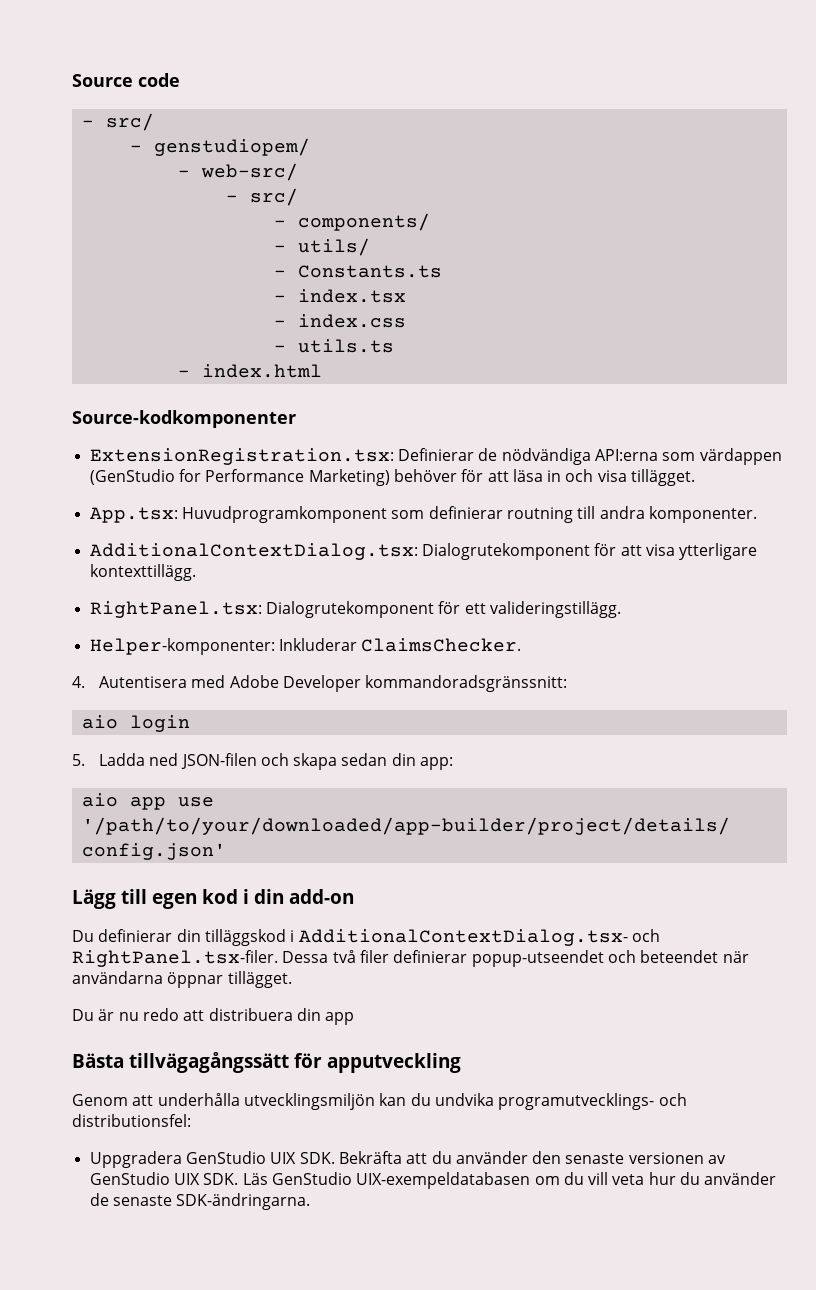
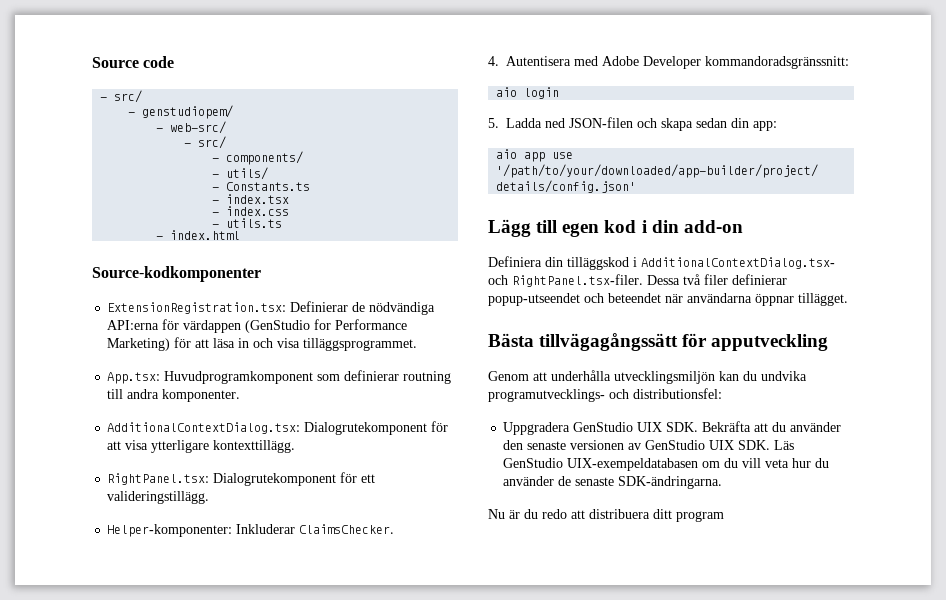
- ExtensionRegistration.tsx: Definierar de nödvändiga API:erna som värdappen (GenStudio for Performance Marketing) behöver för att läsa in och visa tillägget.
+ ExtensionRegistration.tsx: Definierar de nödvändiga API:erna för värdappen (GenStudio for Performance Marketing) för att läsa in och visa tilläggsprogrammet.
- Du definierar din tilläggskod i AdditionalContextDialog.tsx- och RightPanel.tsx-filer. Dessa två filer definierar popup-utseendet och beteendet när användarna öppnar tillägget.
+ Definiera din tilläggskod i AdditionalContextDialog.tsx- och RightPanel.tsx-filer. Dessa två filer definierar popup-utseendet och beteendet när användarna öppnar tillägget.
- Du är nu redo att distribuera din app
+ Nu är du redo att distribuera ditt program

